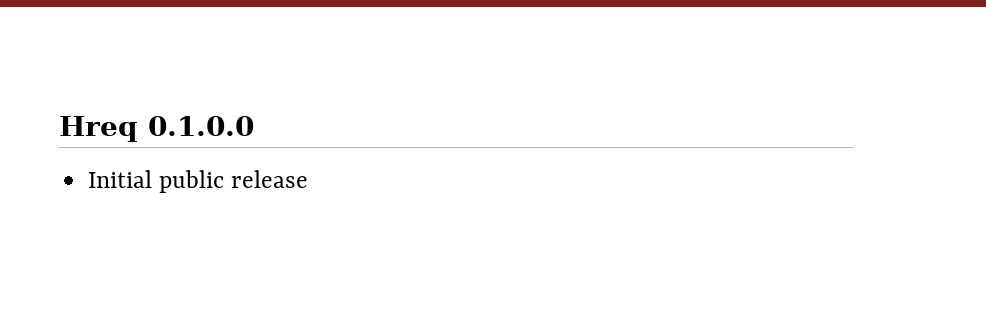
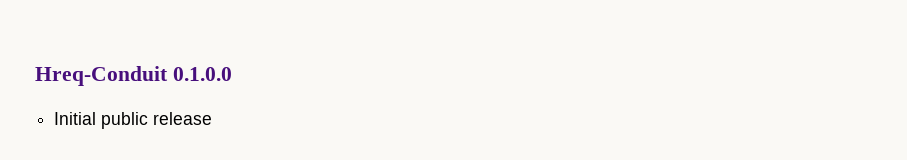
- Hreq 0.1.0.0
+ Hreq-Conduit 0.1.0.0

